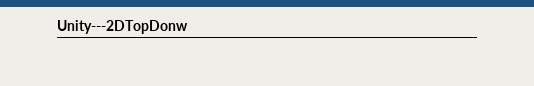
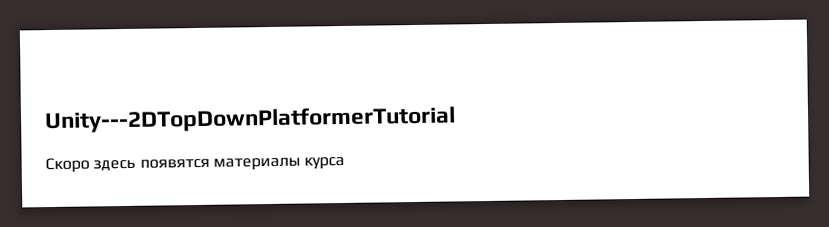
- Unity---2DTopDonw
+ Unity---2DTopDownPlatformerTutorial
+ Скоро здесь появятся материалы курса

